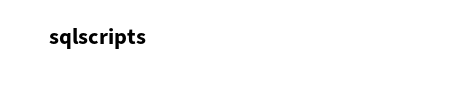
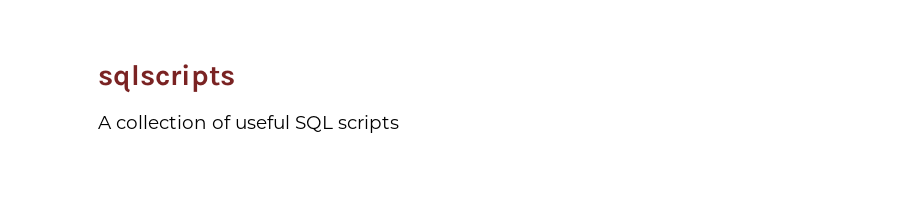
+ A collection of useful SQL scripts

